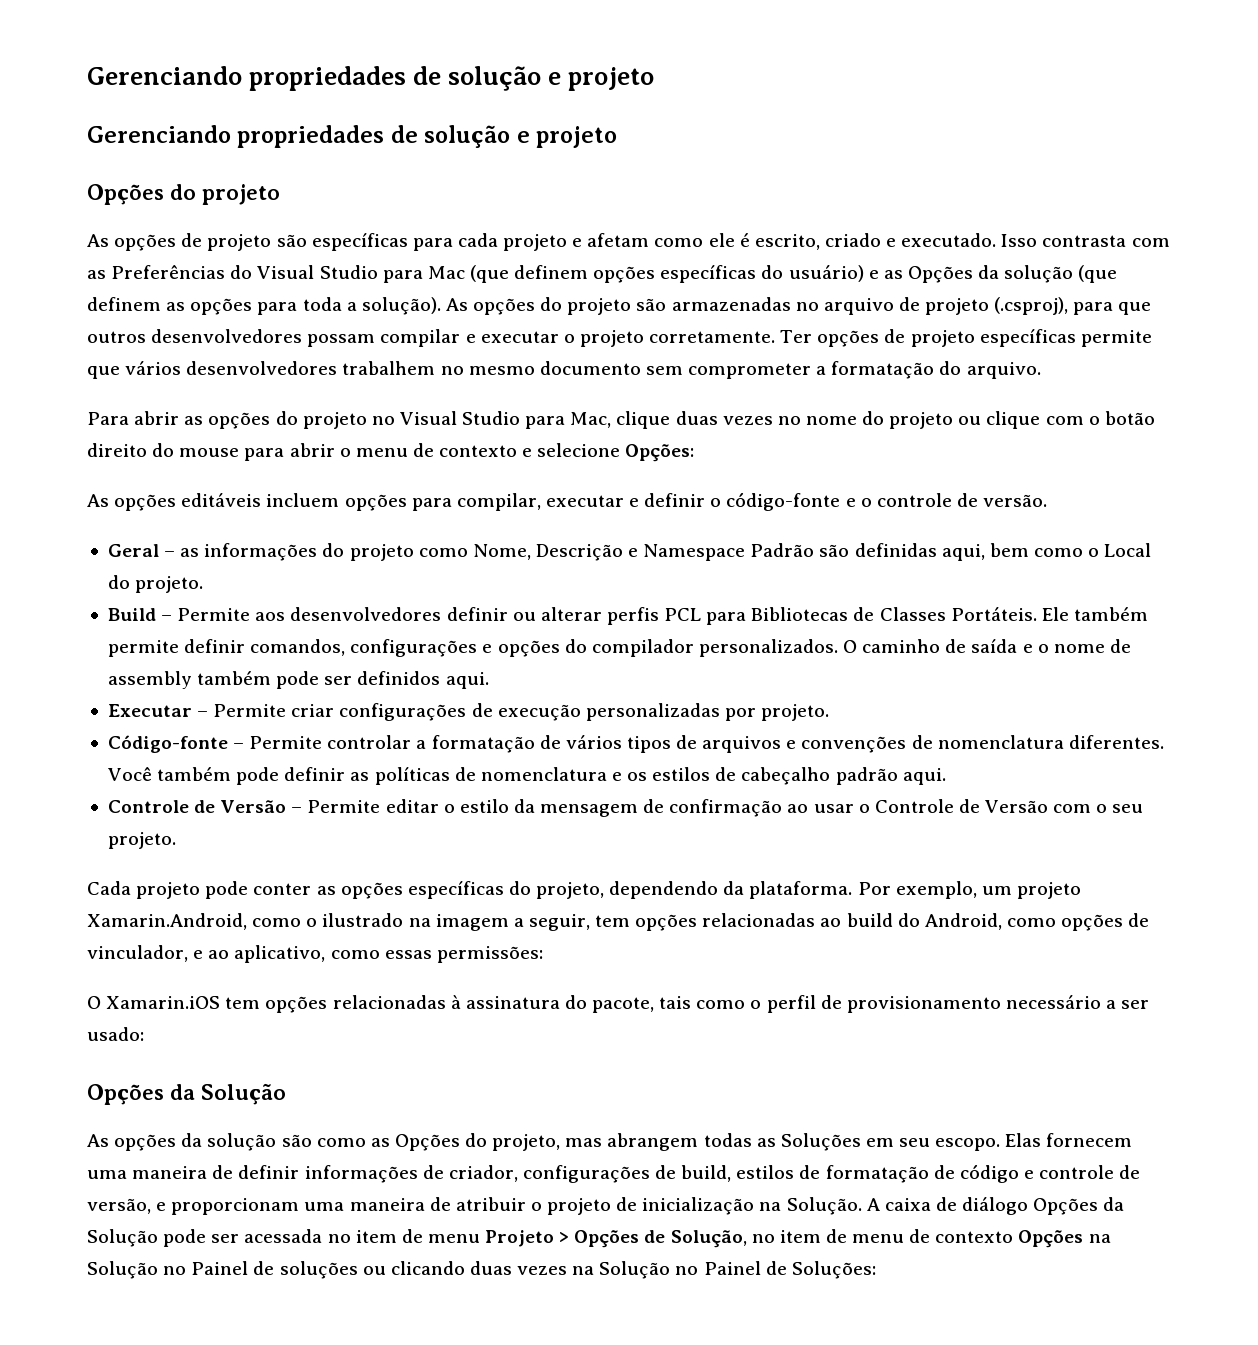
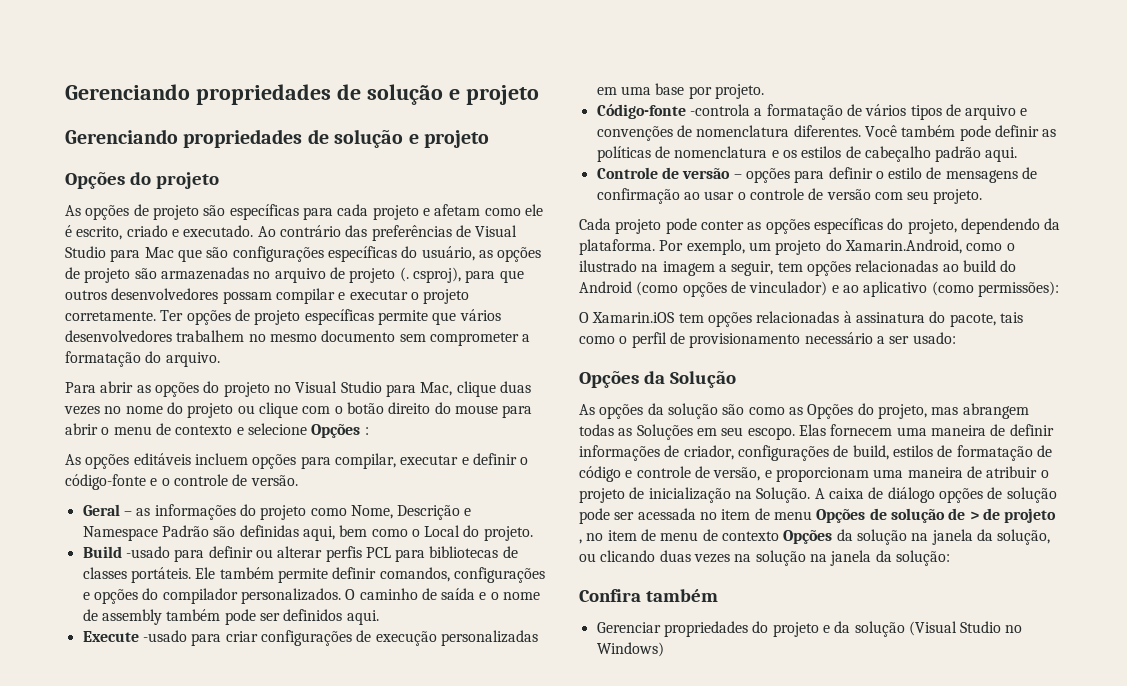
- Isso contrasta com as Preferências do Visual Studio para Mac (que definem opções específicas do usuário) e as Opções da solução (que definem as opções para toda a solução). As opções do projeto são armazenadas no arquivo de projeto (.csproj), para que outros desenvolvedores possam compilar e executar o projeto corretamente.
+ Ao contrário das preferências de Visual Studio para Mac que são configurações específicas do usuário, as opções de projeto são armazenadas no arquivo de projeto (. csproj), para que outros desenvolvedores possam compilar e executar o projeto corretamente.
- Para abrir as opções do projeto no Visual Studio para Mac, clique duas vezes no nome do projeto ou clique com o botão direito do mouse para abrir o menu de contexto e selecione Opções:
+ Para abrir as opções do projeto no Visual Studio para Mac, clique duas vezes no nome do projeto ou clique com o botão direito do mouse para abrir o menu de contexto e selecione Opções :
- Build – Permite aos desenvolvedores definir ou alterar perfis PCL para Bibliotecas de Classes Portáteis.
+ Build -usado para definir ou alterar perfis PCL para bibliotecas de classes portáteis.
- Executar – Permite criar configurações de execução personalizadas por projeto.
+ Execute -usado para criar configurações de execução personalizadas em uma base por projeto.
- Código-fonte – Permite controlar a formatação de vários tipos de arquivos e convenções de nomenclatura diferentes.
+ Código-fonte -controla a formatação de vários tipos de arquivo e convenções de nomenclatura diferentes.
- Controle de Versão – Permite editar o estilo da mensagem de confirmação ao usar o Controle de Versão com o seu projeto.
+ Controle de versão – opções para definir o estilo de mensagens de confirmação ao usar o controle de versão com seu projeto.
- Por exemplo, um projeto Xamarin.Android, como o ilustrado na imagem a seguir, tem opções relacionadas ao build do Android, como opções de vinculador, e ao aplicativo, como essas permissões:
+ Por exemplo, um projeto do Xamarin.Android, como o ilustrado na imagem a seguir, tem opções relacionadas ao build do Android (como opções de vinculador) e ao aplicativo (como permissões):
- A caixa de diálogo Opções da Solução pode ser acessada no item de menu Projeto > Opções de Solução, no item de menu de contexto Opções na Solução no Painel de soluções ou clicando duas vezes na Solução no Painel de Soluções:
+ A caixa de diálogo opções de solução pode ser acessada no item de menu Opções de solução de > de projeto , no item de menu de contexto Opções da solução na janela da solução, ou clicando duas vezes na solução na janela da solução:
+ Confira também
+ Gerenciar propriedades do projeto e da solução (Visual Studio no Windows)

